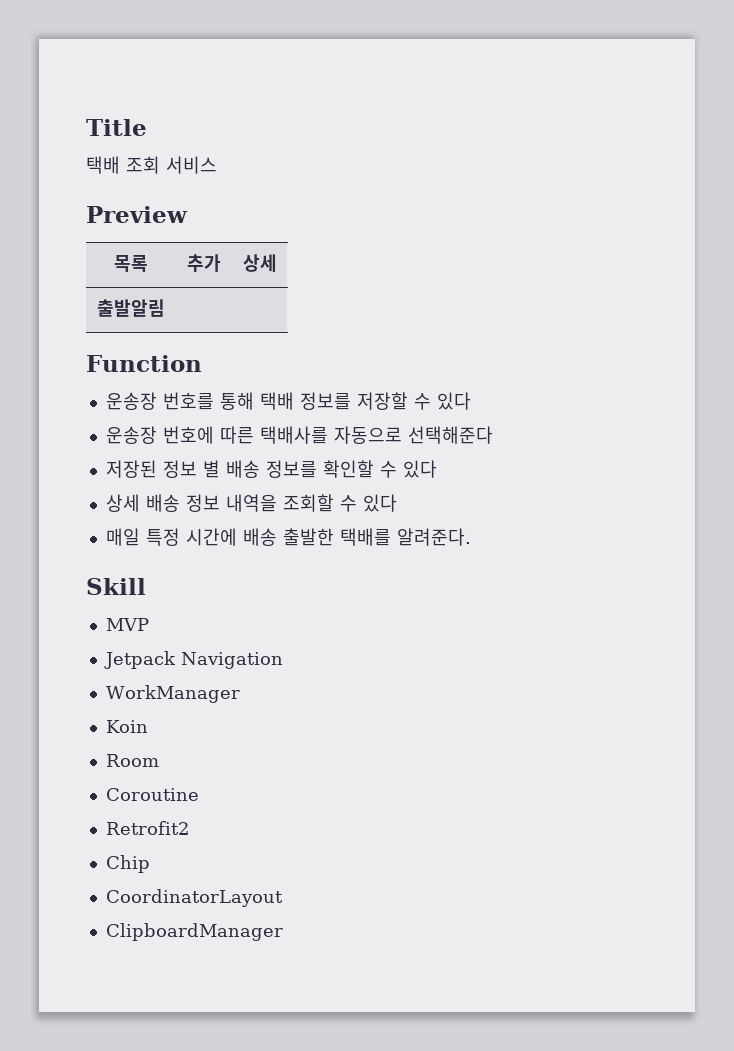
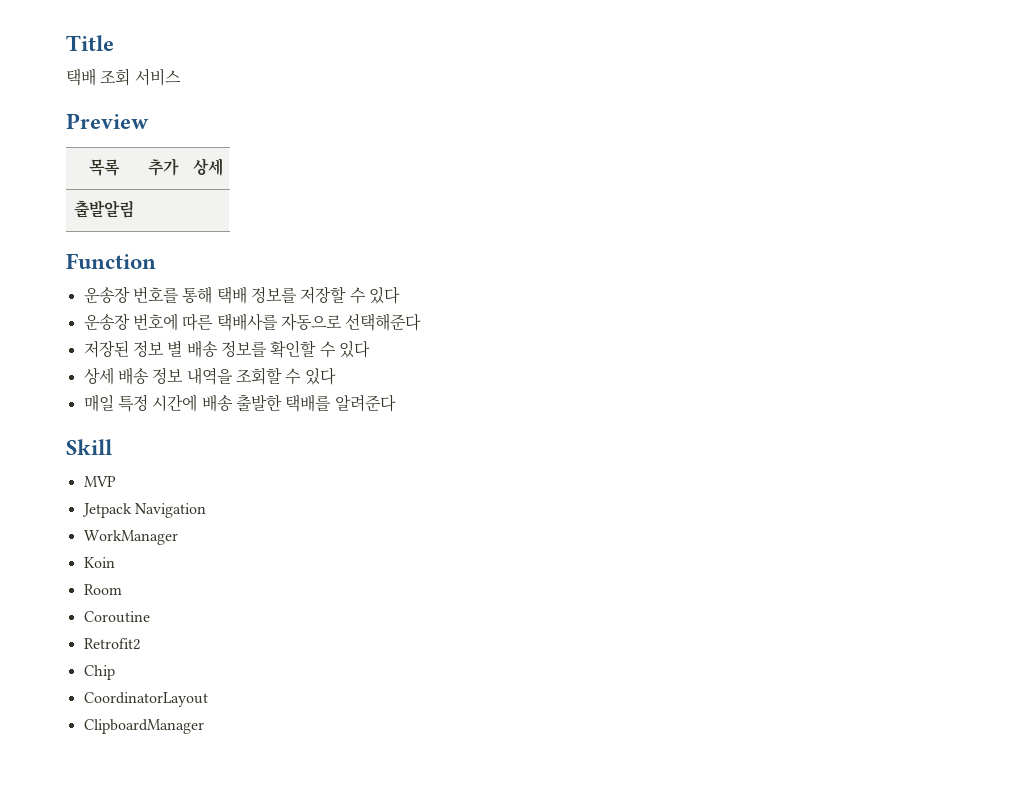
- 매일 특정 시간에 배송 출발한 택배를 알려준다.
+ 매일 특정 시간에 배송 출발한 택배를 알려준다

